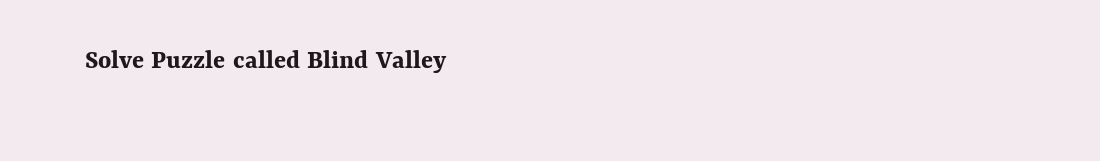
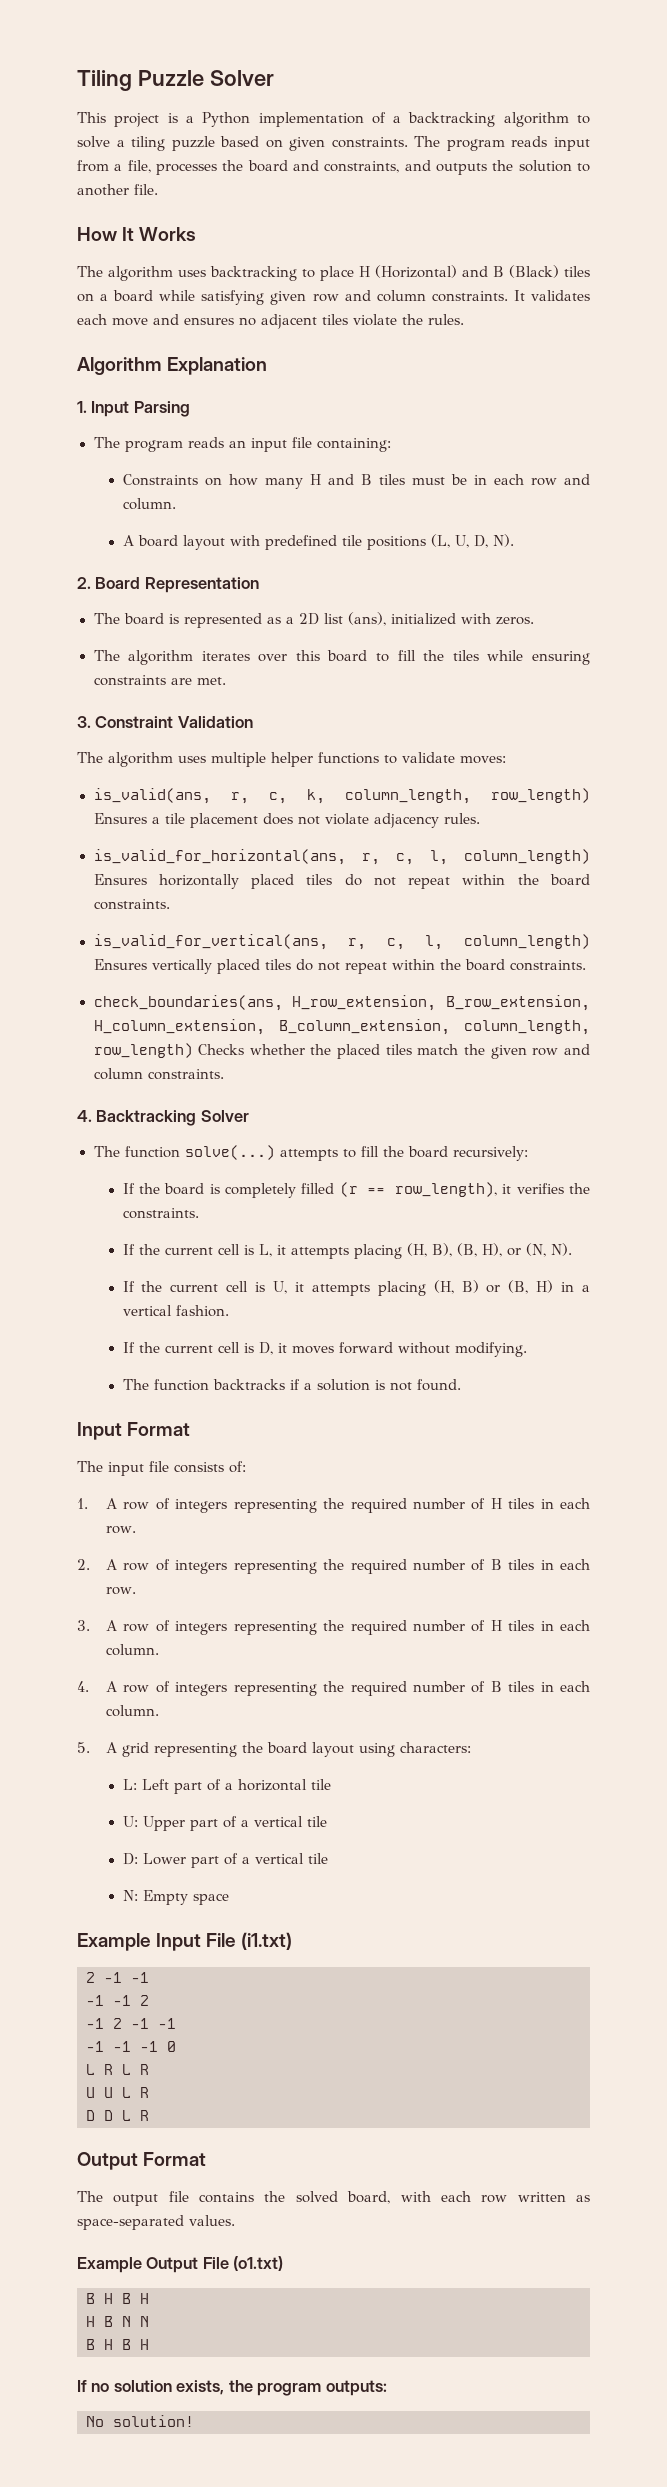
- Solve Puzzle called Blind Valley
+ Tiling Puzzle Solver
+ This project is a Python implementation of a backtracking algorithm to solve a tiling puzzle based on given constraints. The program reads input from a file, processes the board and constraints, and outputs the solution to another file.
+ How It Works
+ The algorithm uses backtracking to place H (Horizontal) and B (Black) tiles on a board while satisfying given row and column constraints. It validates each move and ensures no adjacent tiles violate the rules.
+ Algorithm Explanation
+ 1. Input Parsing
+ The program reads an input file containing:
+ Constraints on how many H and B tiles must be in each row and column.
+ A board layout with predefined tile positions (L, U, D, N).
+ 2. Board Representation
+ The board is represented as a 2D list (ans), initialized with zeros.
+ The algorithm iterates over this board to fill the tiles while ensuring constraints are met.
+ 3. Constraint Validation
+ The algorithm uses multiple helper functions to validate moves:
+ is_valid(ans, r, c, k, column_length, row_length) Ensures a tile placement does not violate adjacency rules.
+ is_valid_for_horizontal(ans, r, c, l, column_length) Ensures horizontally placed tiles do not repeat within the board constraints.
+ is_valid_for_vertical(ans, r, c, l, column_length) Ensures vertically placed tiles do not repeat within the board constraints.
+ check_boundaries(ans, H_row_extension, B_row_extension, H_column_extension, B_column_extension, column_length, row_length) Checks whether the placed tiles match the given row and column constraints.
+ 4. Backtracking Solver
+ The function solve(...) attempts to fill the board recursively:
+ If the board is completely filled (r == row_length), it verifies the constraints.
+ If the current cell is L, it attempts placing (H, B), (B, H), or (N, N).
+ If the current cell is U, it attempts placing (H, B) or (B, H) in a vertical fashion.
+ If the current cell is D, it moves forward without modifying.
+ The function backtracks if a solution is not found.
+ Input Format
+ The input file consists of:
+ 1. A row of integers representing the required number of H tiles in each row.
+ 2. A row of integers representing the required number of B tiles in each row.
+ 3. A row of integers representing the required number of H tiles in each column.
+ 4. A row of integers representing the required number of B tiles in each column.
+ 5. A grid representing the board layout using characters:
+ L: Left part of a horizontal tile
+ U: Upper part of a vertical tile
+ D: Lower part of a vertical tile
+ N: Empty space
+ Example Input File (i1.txt)
+ 2 -1 -1
+ -1 -1 2
+ -1 2 -1 -1
+ -1 -1 -1 0
+ L R L R
+ U U L R
+ D D L R
+ Output Format
+ The output file contains the solved board, with each row written as space-separated values.
+ Example Output File (o1.txt)
+ B H B H
+ H B N N
+ B H B H
+ If no solution exists, the program outputs:
+ No solution!

